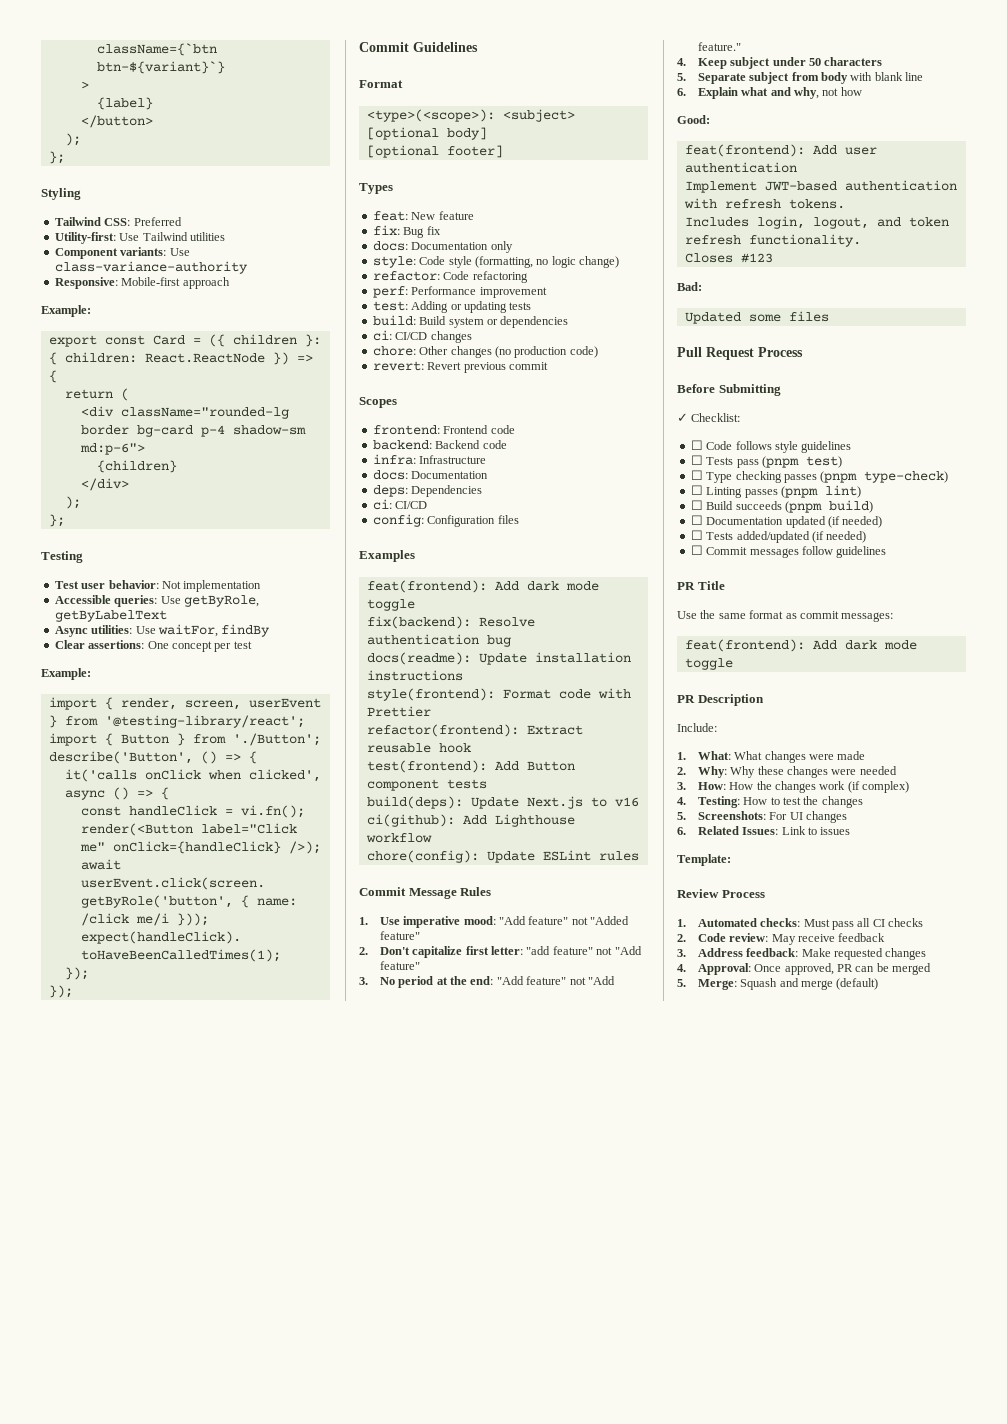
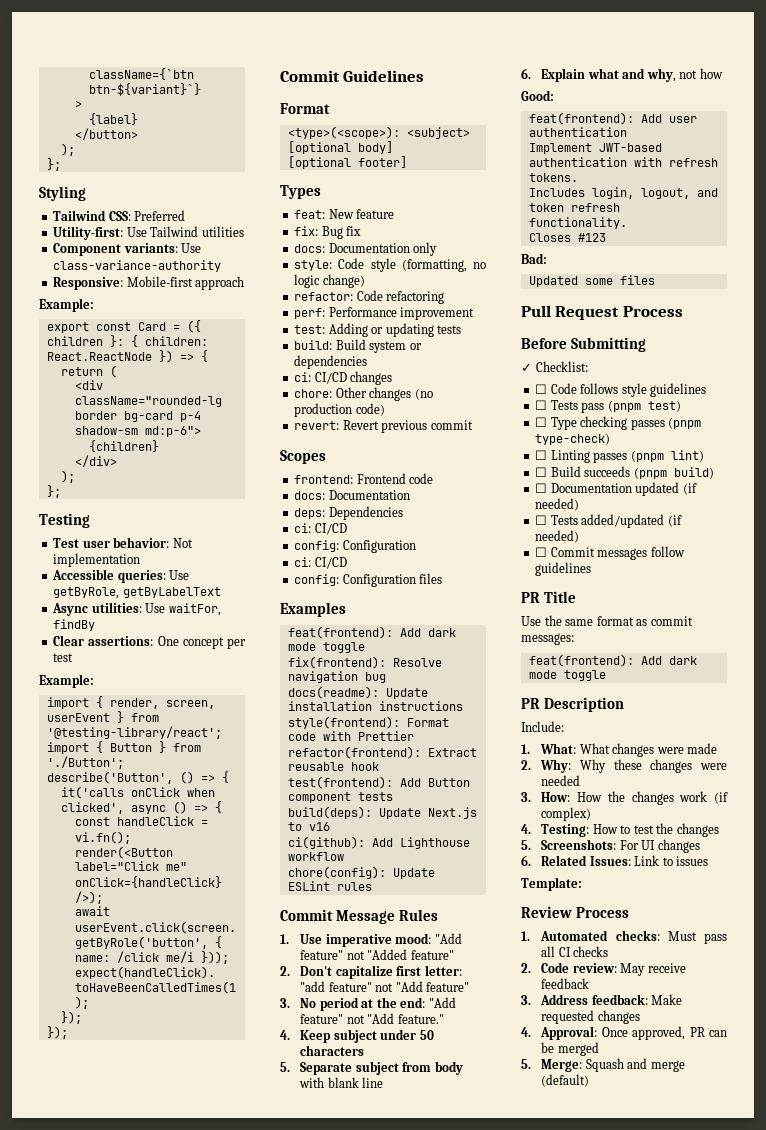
- backend: Backend code
- infra: Infrastructure
  deps: Dependencies
+ ci: CI/CD
+ config: Configuration
- fix(backend): Resolve authentication bug
+ fix(frontend): Resolve navigation bug

